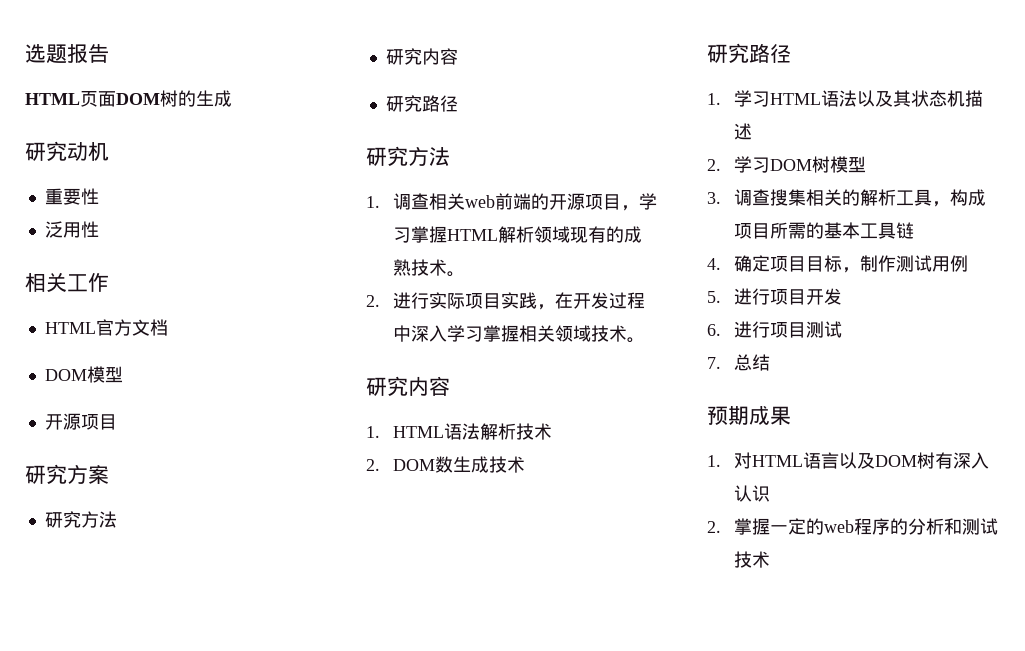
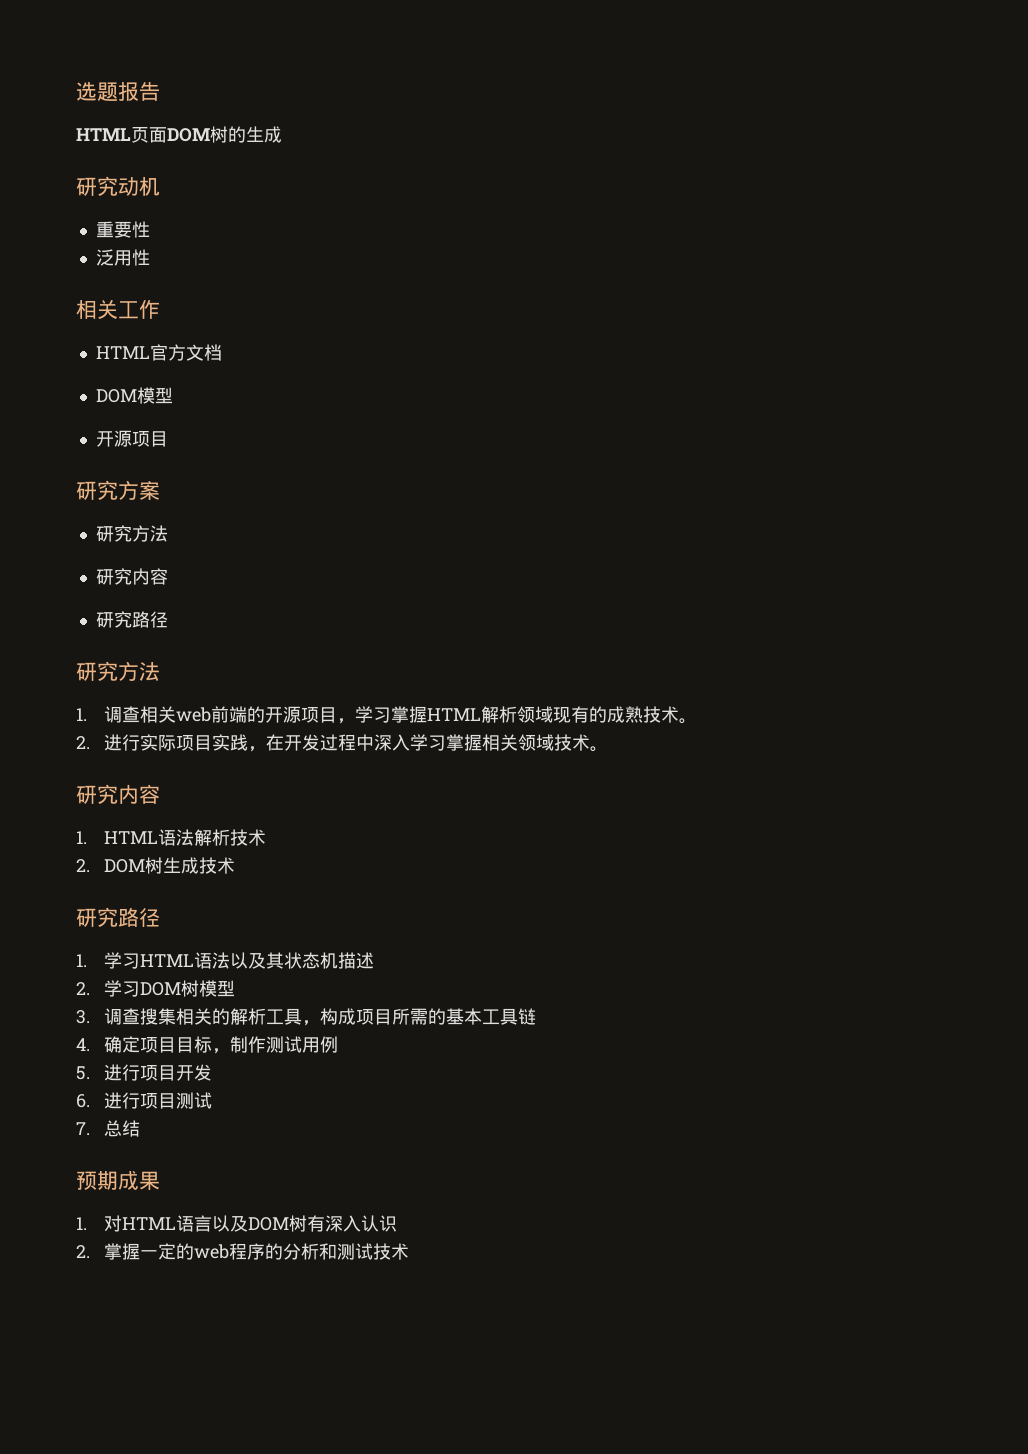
- 2. DOM数生成技术
+ 2. DOM树生成技术

